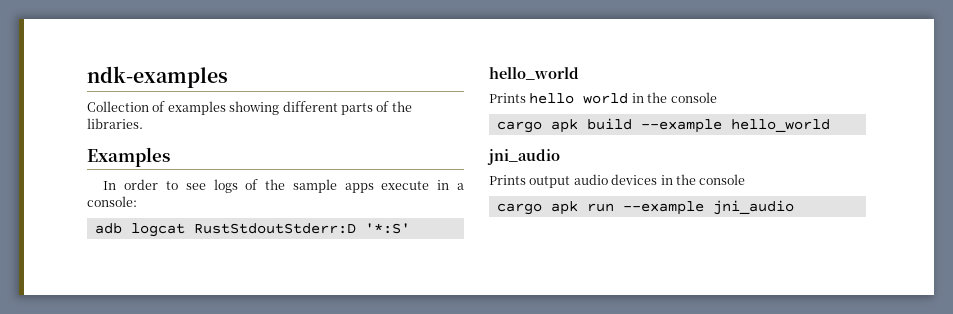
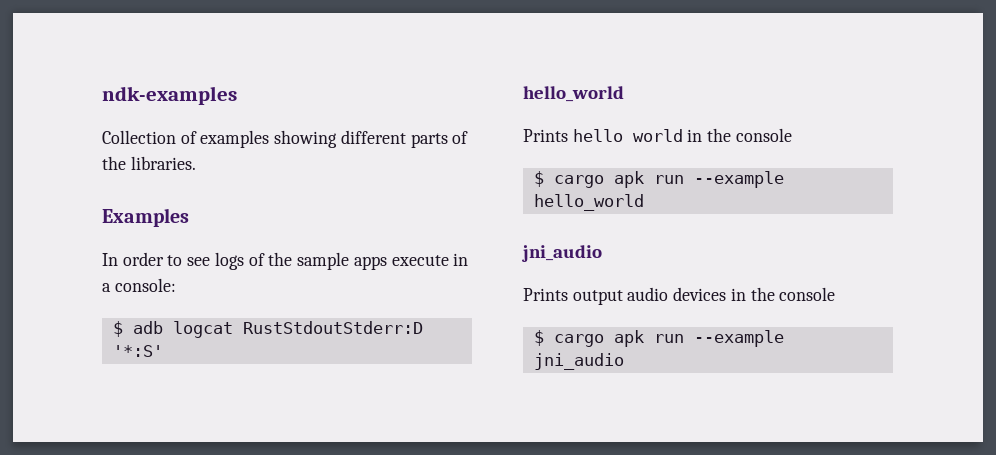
- adb logcat RustStdoutStderr:D '*:S'
+ $ adb logcat RustStdoutStderr:D '*:S'
- cargo apk build --example hello_world
+ $ cargo apk run --example hello_world
- cargo apk run --example jni_audio
+ $ cargo apk run --example jni_audio

